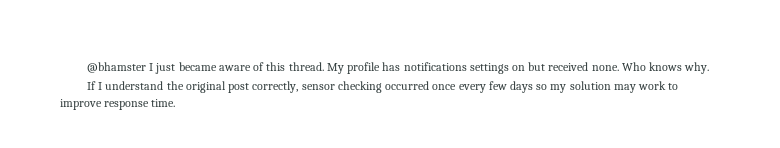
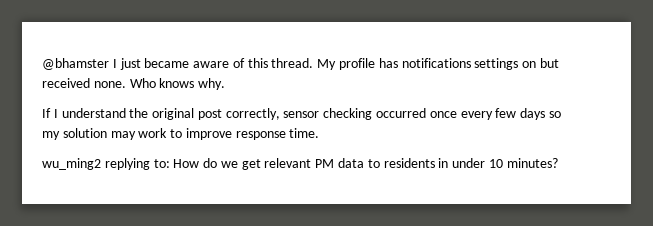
+ wu_ming2 replying to: How do we get relevant PM data to residents in under 10 minutes?

